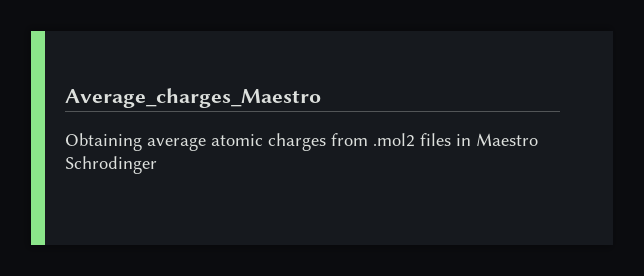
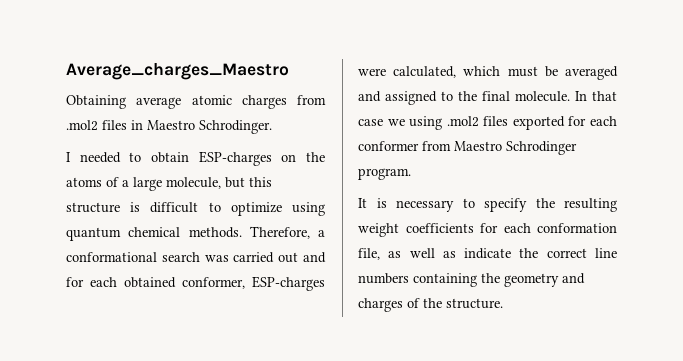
- Obtaining average atomic charges from .mol2 files in Maestro Schrodinger
+ Obtaining average atomic charges from .mol2 files in Maestro Schrodinger.
+ I needed to obtain ESP-charges on the atoms of a large molecule, but this structure is difficult to optimize using quantum chemical methods. Therefore, a conformational search was carried out and for each obtained conformer, ESP-charges were calculated, which must be averaged and assigned to the final molecule. In that case we using .mol2 files exported for each conformer from Maestro Schrodinger program.
+ It is necessary to specify the resulting weight coefficients for each conformation file, as well as indicate the correct line numbers containing the geometry and charges of the structure.

